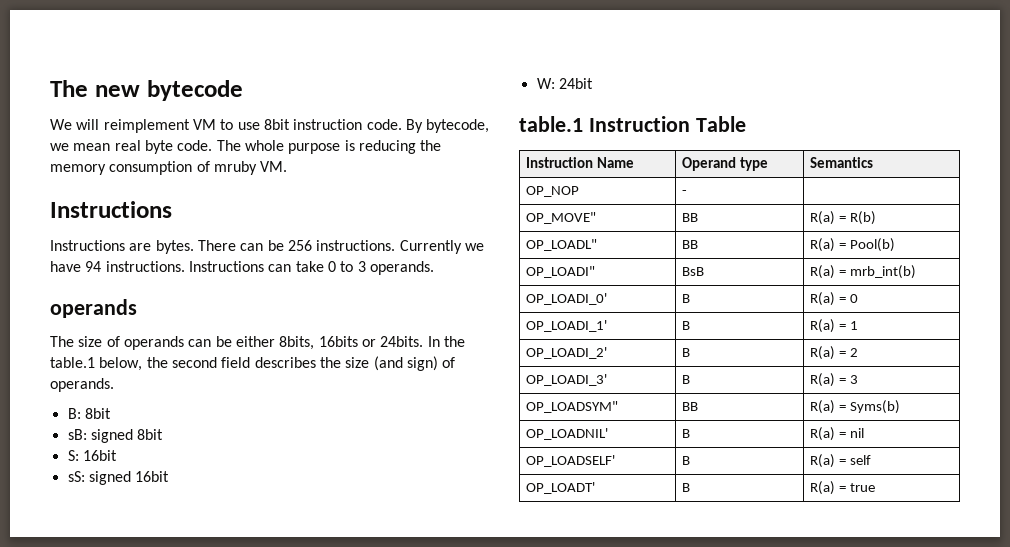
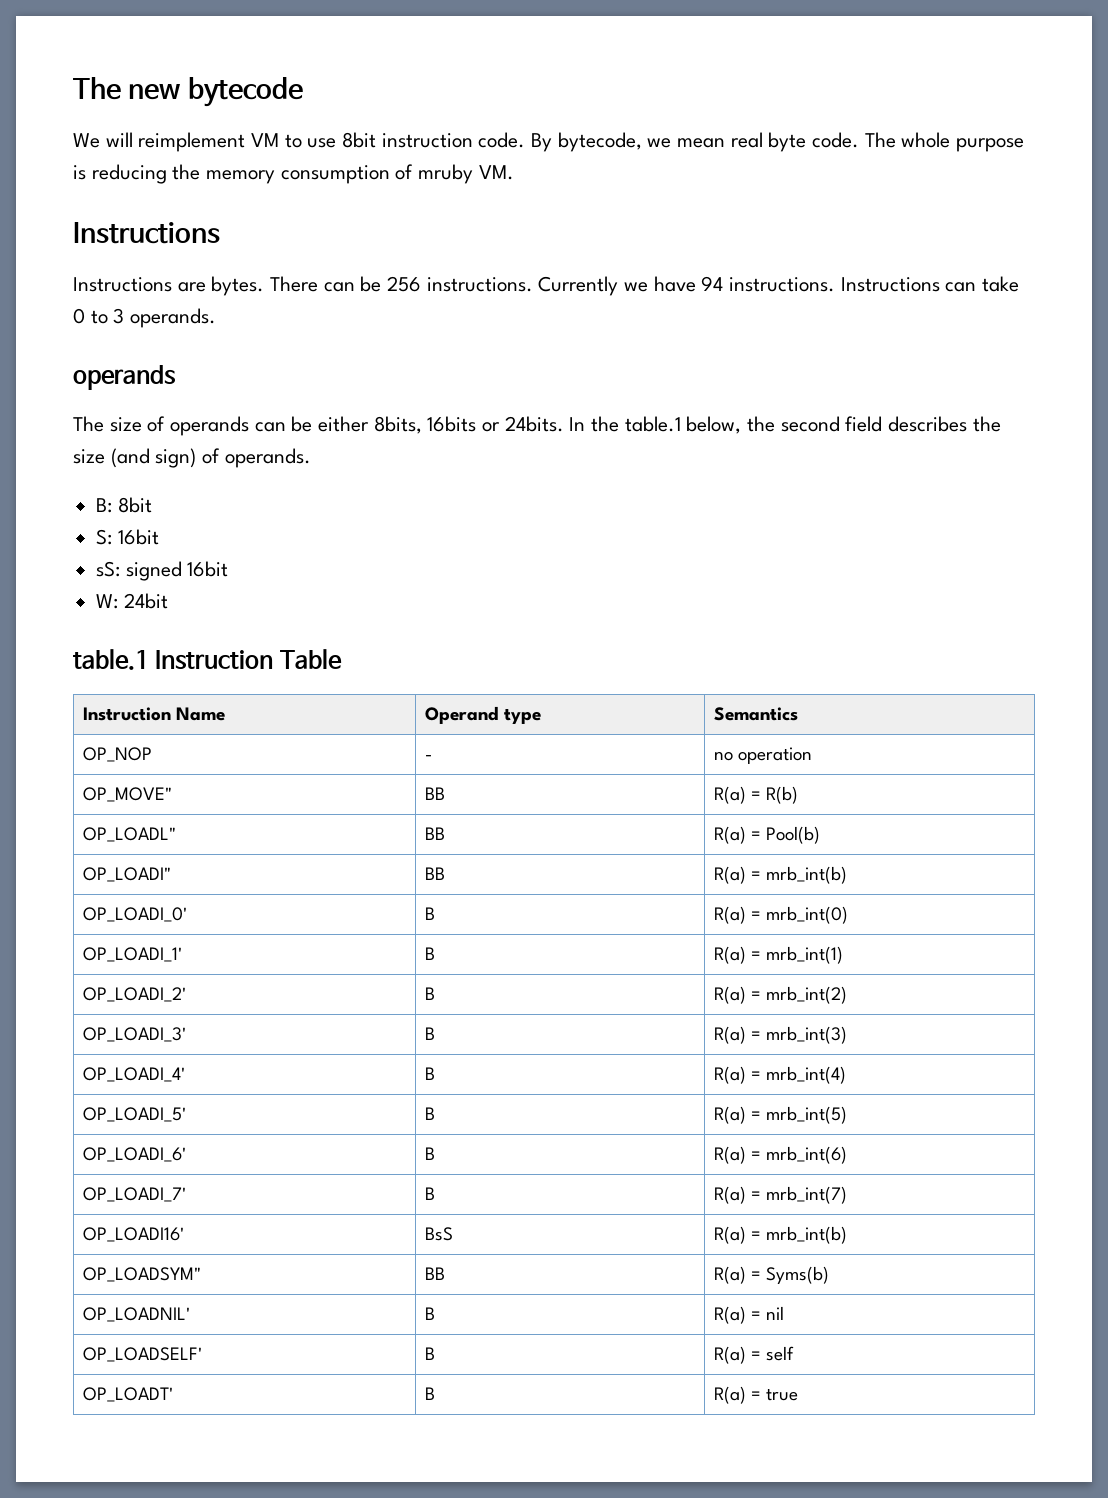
- sB: signed 8bit
- OP_NOP | - |
+ OP_NOP | - | no operation
- OP_LOADI" | BsB | R(a) = mrb_int(b)
+ OP_LOADI" | BB | R(a) = mrb_int(b)
- OP_LOADI_0' | B | R(a) = 0
+ OP_LOADI_0' | B | R(a) = mrb_int(0)
- OP_LOADI_1' | B | R(a) = 1
+ OP_LOADI_1' | B | R(a) = mrb_int(1)
- OP_LOADI_2' | B | R(a) = 2
+ OP_LOADI_2' | B | R(a) = mrb_int(2)
- OP_LOADI_3' | B | R(a) = 3
+ OP_LOADI_3' | B | R(a) = mrb_int(3)
+ OP_LOADI_4' | B | R(a) = mrb_int(4)
+ OP_LOADI_5' | B | R(a) = mrb_int(5)
+ OP_LOADI_6' | B | R(a) = mrb_int(6)
+ OP_LOADI_7' | B | R(a) = mrb_int(7)
+ OP_LOADI16' | BsS | R(a) = mrb_int(b)

